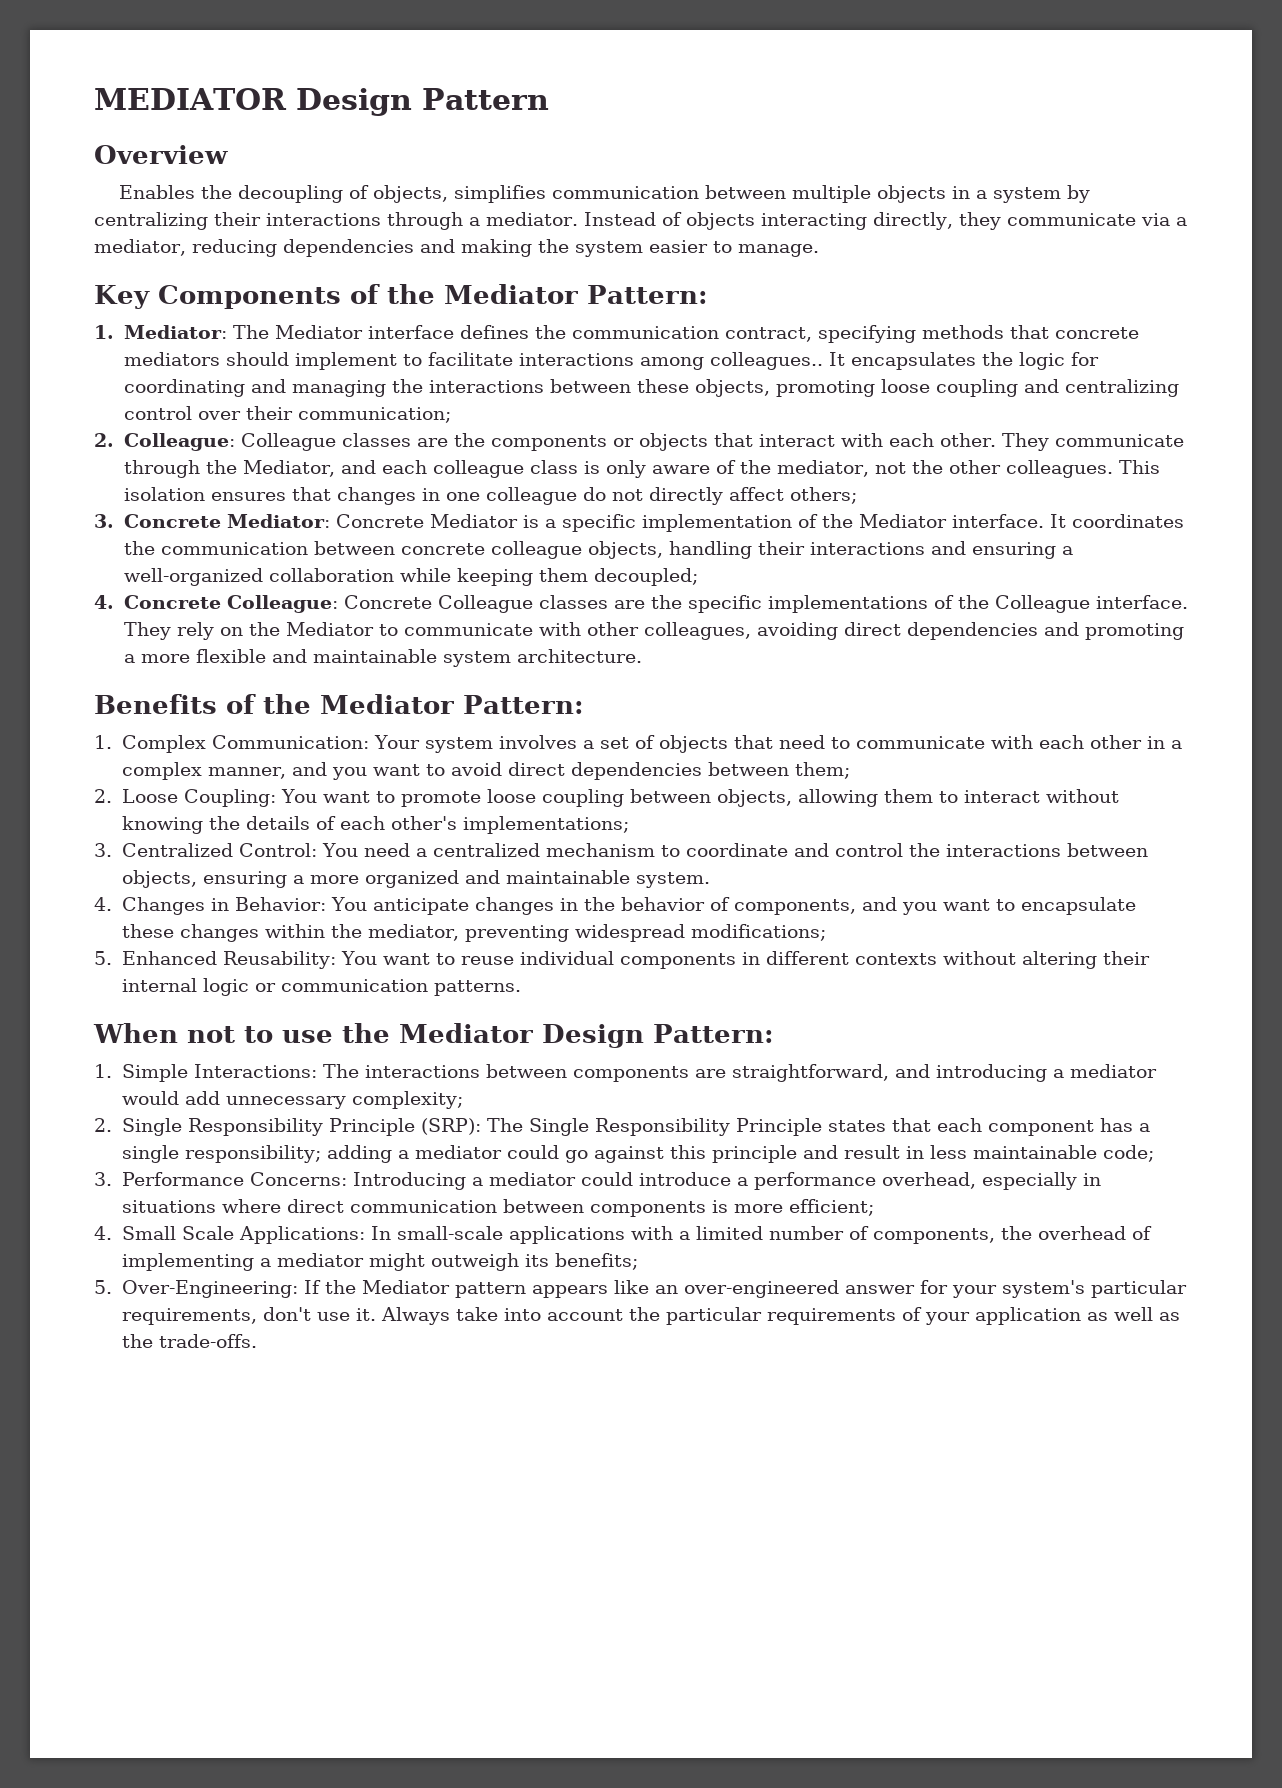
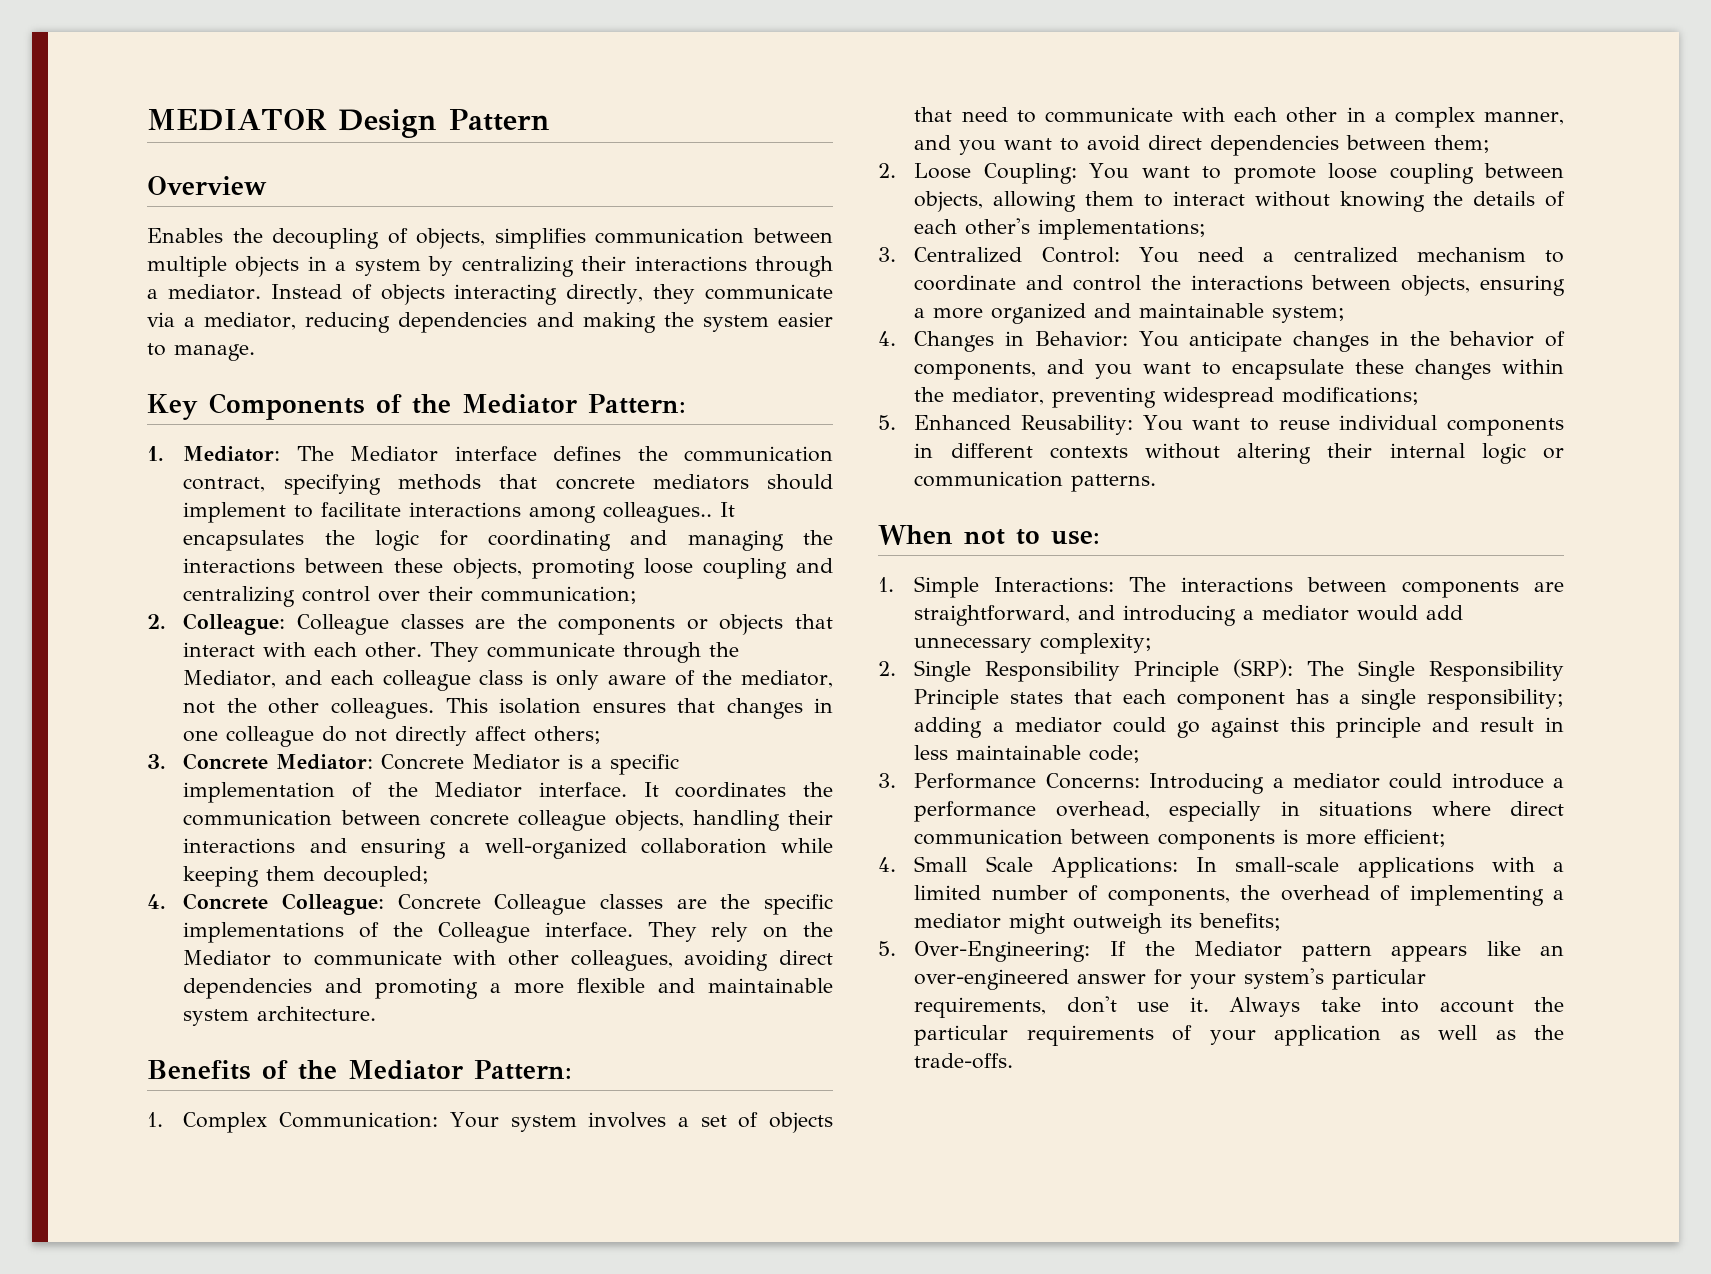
- 3. Centralized Control: You need a centralized mechanism to coordinate and control the interactions between objects, ensuring a more organized and maintainable system.
+ 3. Centralized Control: You need a centralized mechanism to coordinate and control the interactions between objects, ensuring a more organized and maintainable system;
- When not to use the Mediator Design Pattern:
+ When not to use:

